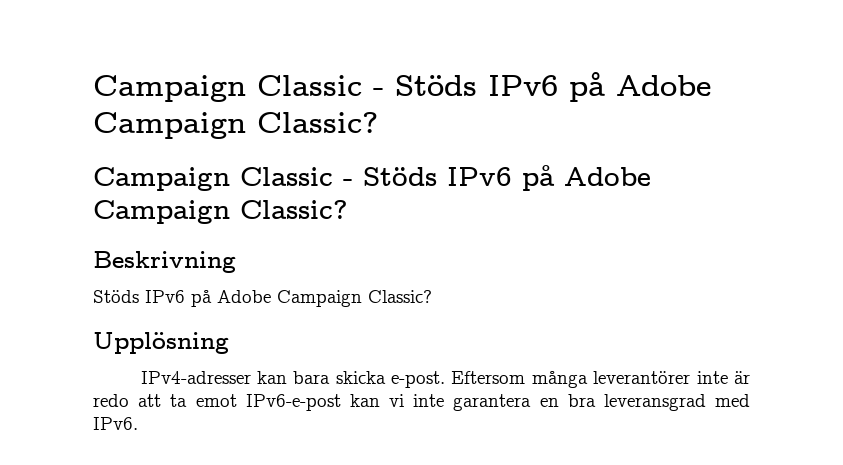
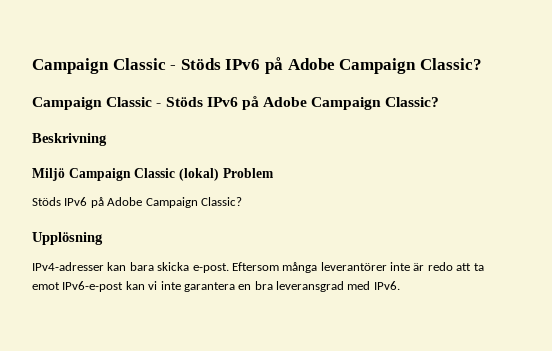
+ Miljö Campaign Classic (lokal) Problem

